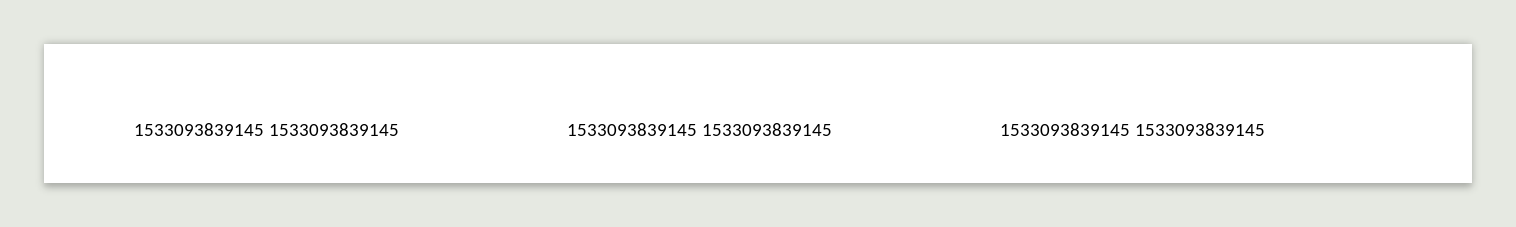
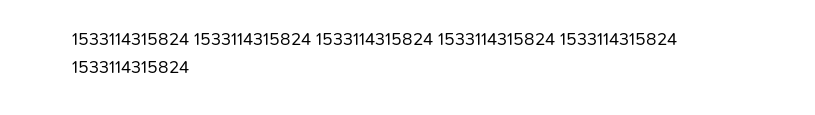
- 1533093839145 1533093839145 1533093839145 1533093839145 1533093839145 1533093839145
+ 1533114315824 1533114315824 1533114315824 1533114315824 1533114315824 1533114315824

